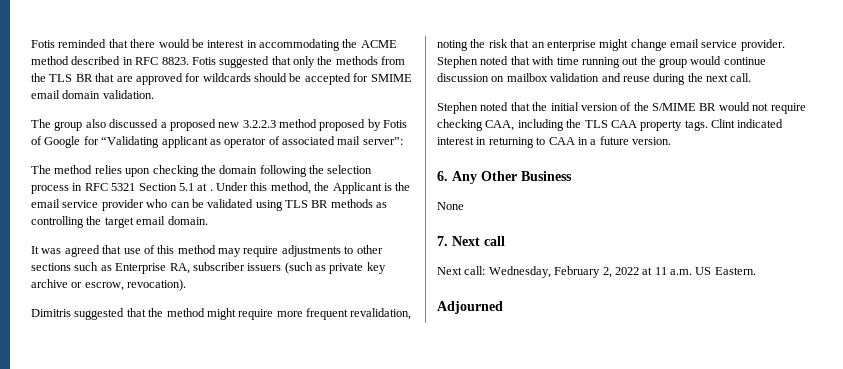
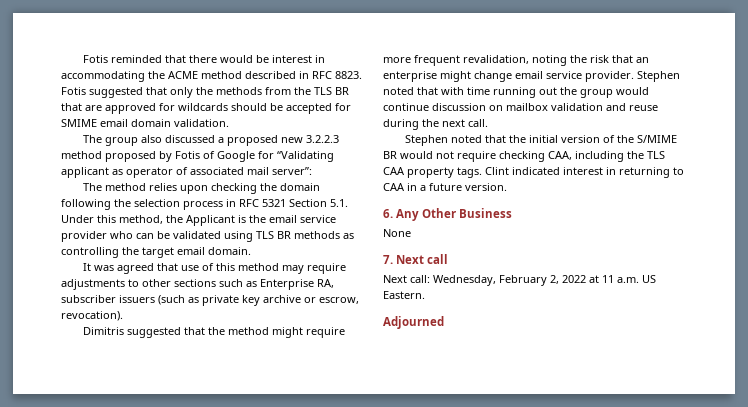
- The method relies upon checking the domain following the selection process in RFC 5321 Section 5.1 at . Under this method, the Applicant is the email service provider who can be validated using TLS BR methods as controlling the target email domain.
+ The method relies upon checking the domain following the selection process in RFC 5321 Section 5.1. Under this method, the Applicant is the email service provider who can be validated using TLS BR methods as controlling the target email domain.

